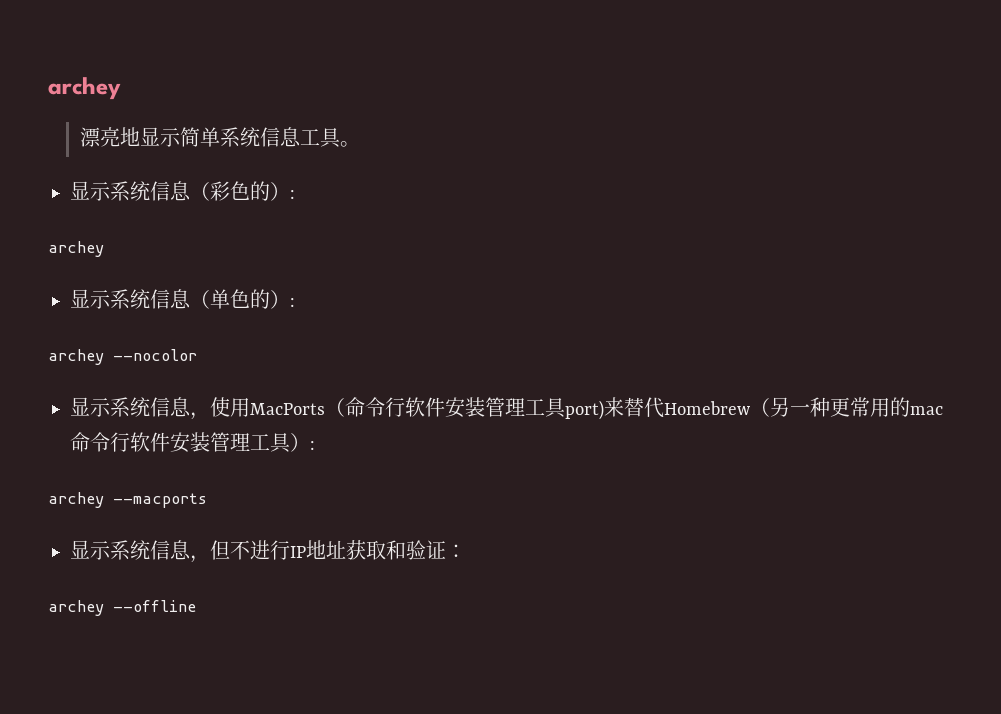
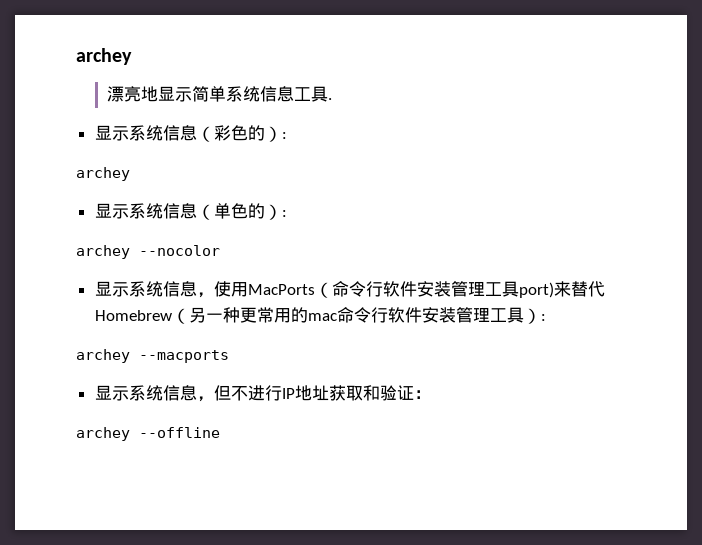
- 漂亮地显示简单系统信息工具。
+ 漂亮地显示简单系统信息工具.

